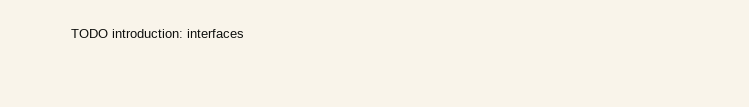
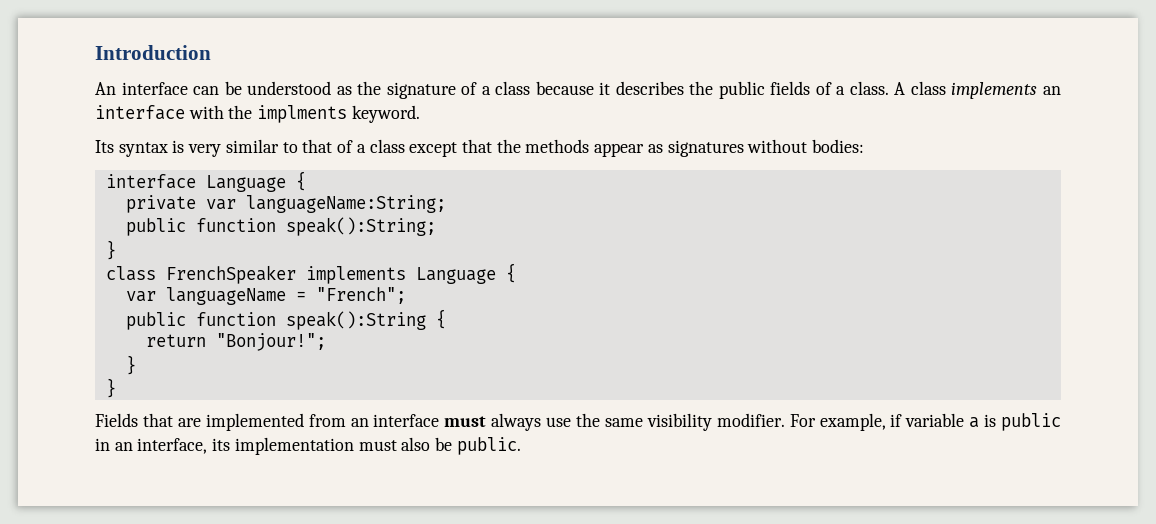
- TODO introduction: interfaces
+ Introduction
+ An interface can be understood as the signature of a class because it describes the public fields of a class. A class implements an interface with the implments keyword.
+ Its syntax is very similar to that of a class except that the methods appear as signatures without bodies:
+ interface Language {
+ private var languageName:String;
+ public function speak():String;
+ }
+ class FrenchSpeaker implements Language {
+ var languageName = "French";
+ public function speak():String {
+ return "Bonjour!";
+ }
+ }
+ Fields that are implemented from an interface must always use the same visibility modifier. For example, if variable a is public in an interface, its implementation must also be public.

